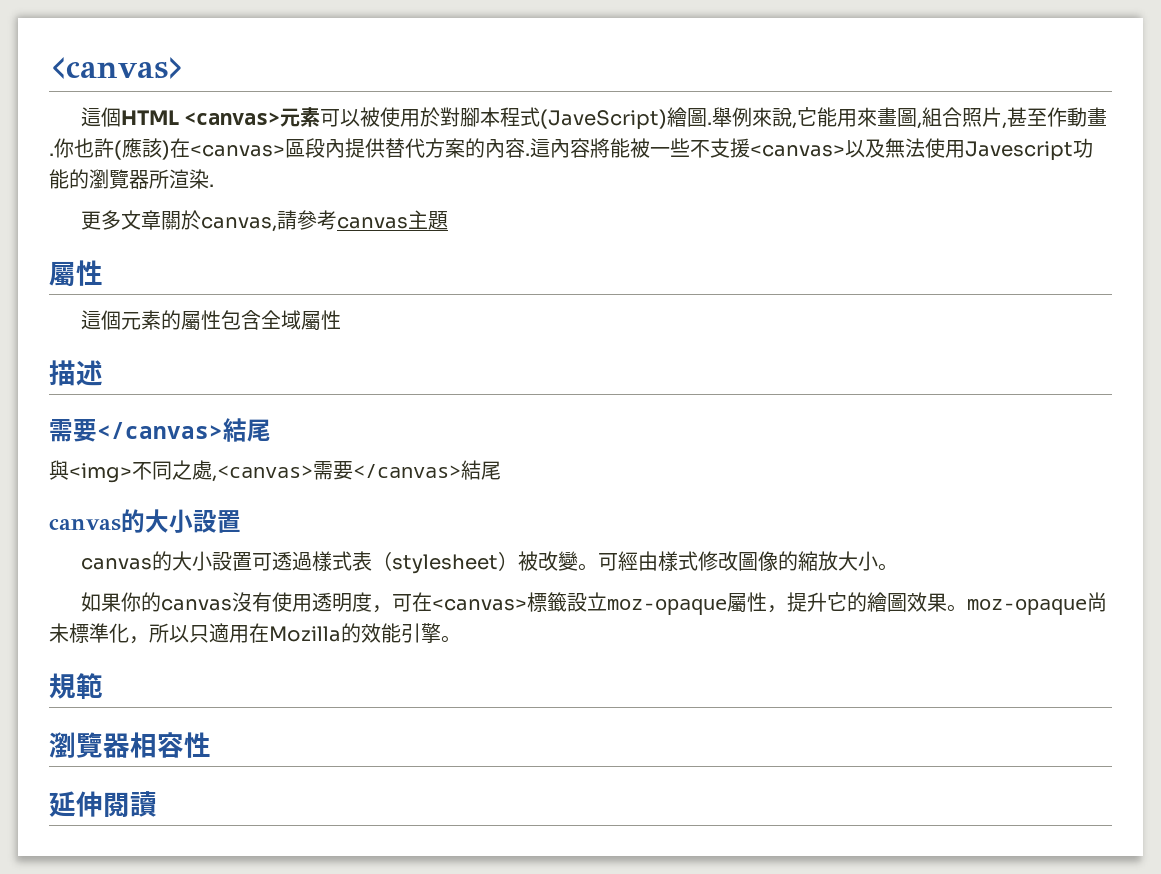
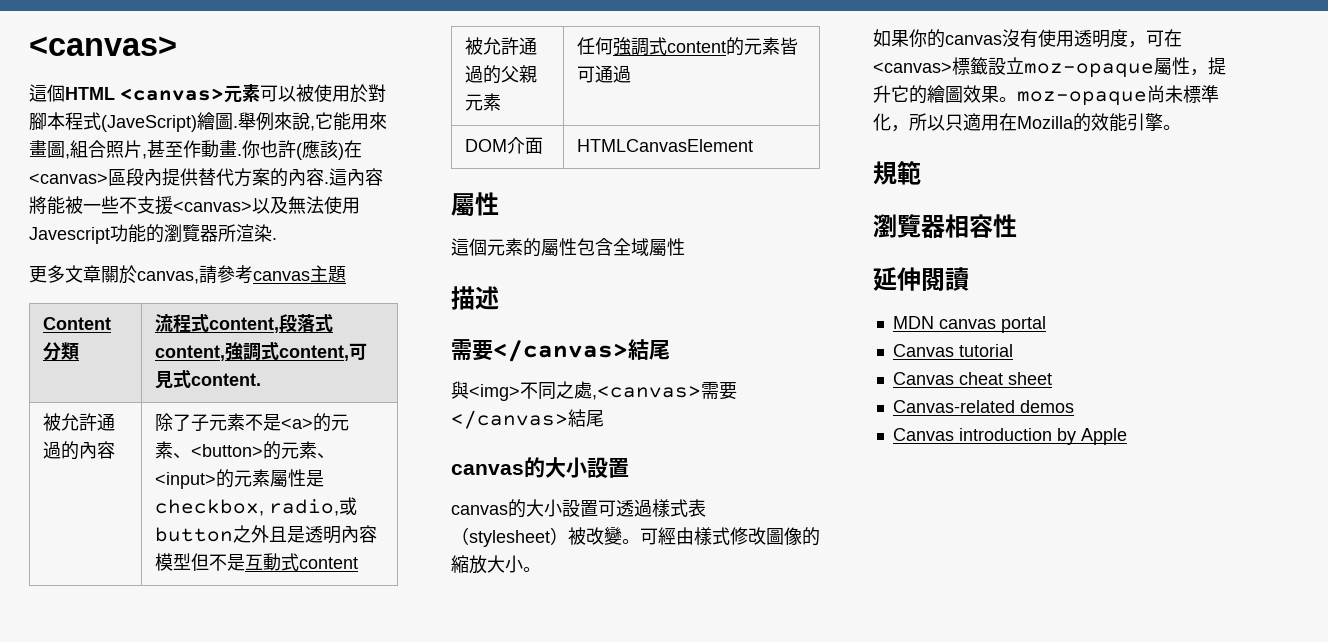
+ Content分類 | 流程式content,段落式content,強調式content,可見式content.
+ 被允許通過的內容 | 除了子元素不是<a>的元素、<button>的元素、<input>的元素屬性是checkbox, radio,或button之外且是透明內容模型但不是互動式content
+ 被允許通過的父親元素 | 任何強調式content的元素皆可通過
+ DOM介面 | HTMLCanvasElement
+ MDN canvas portal
+ Canvas tutorial
+ Canvas cheat sheet
+ Canvas-related demos
+ Canvas introduction by Apple

